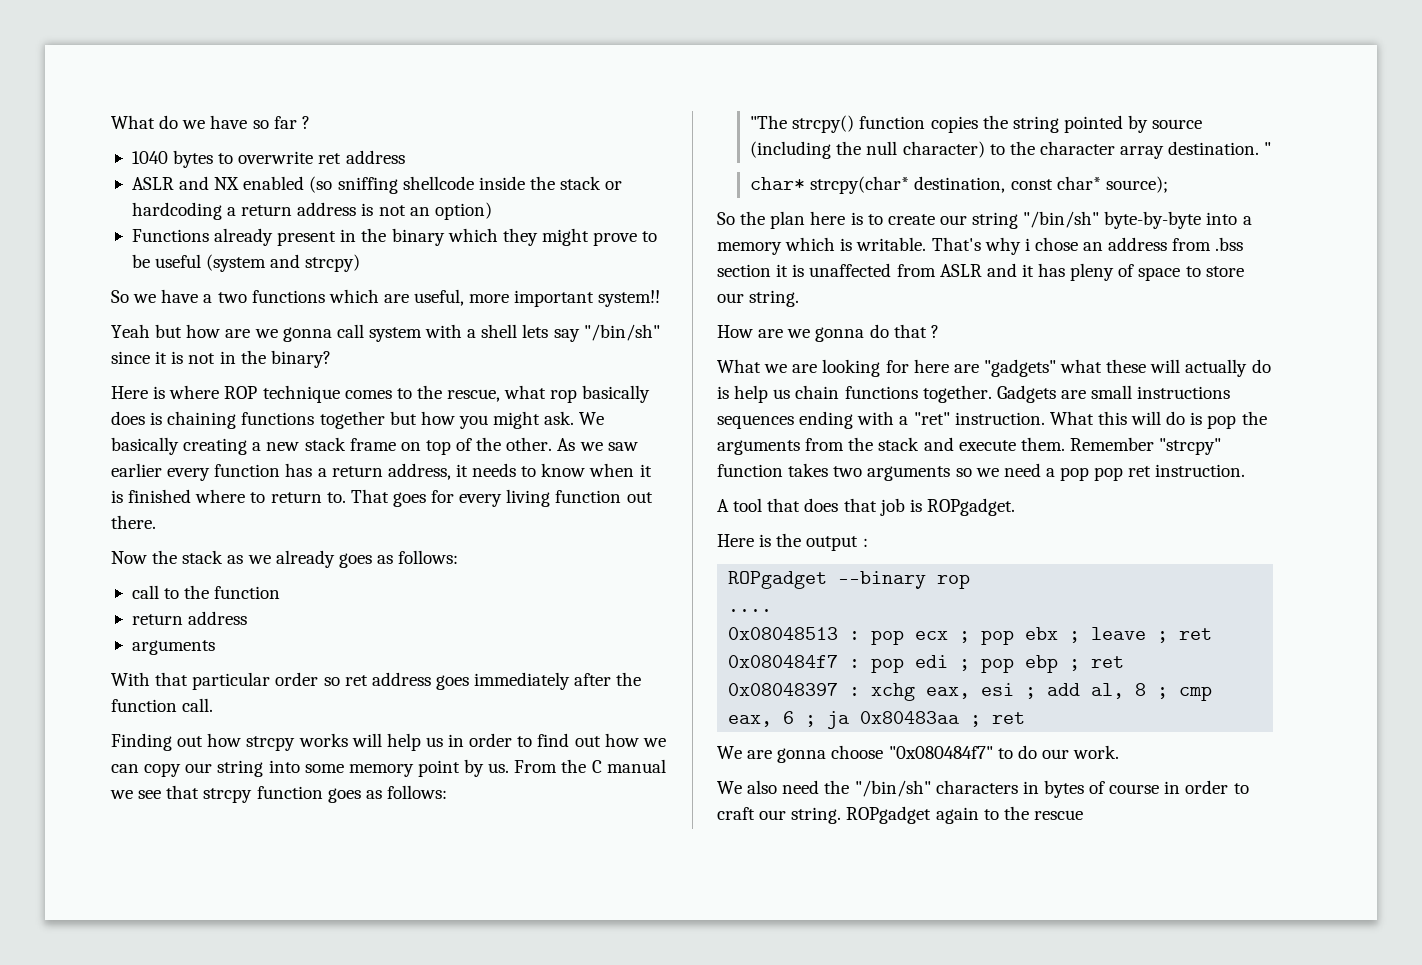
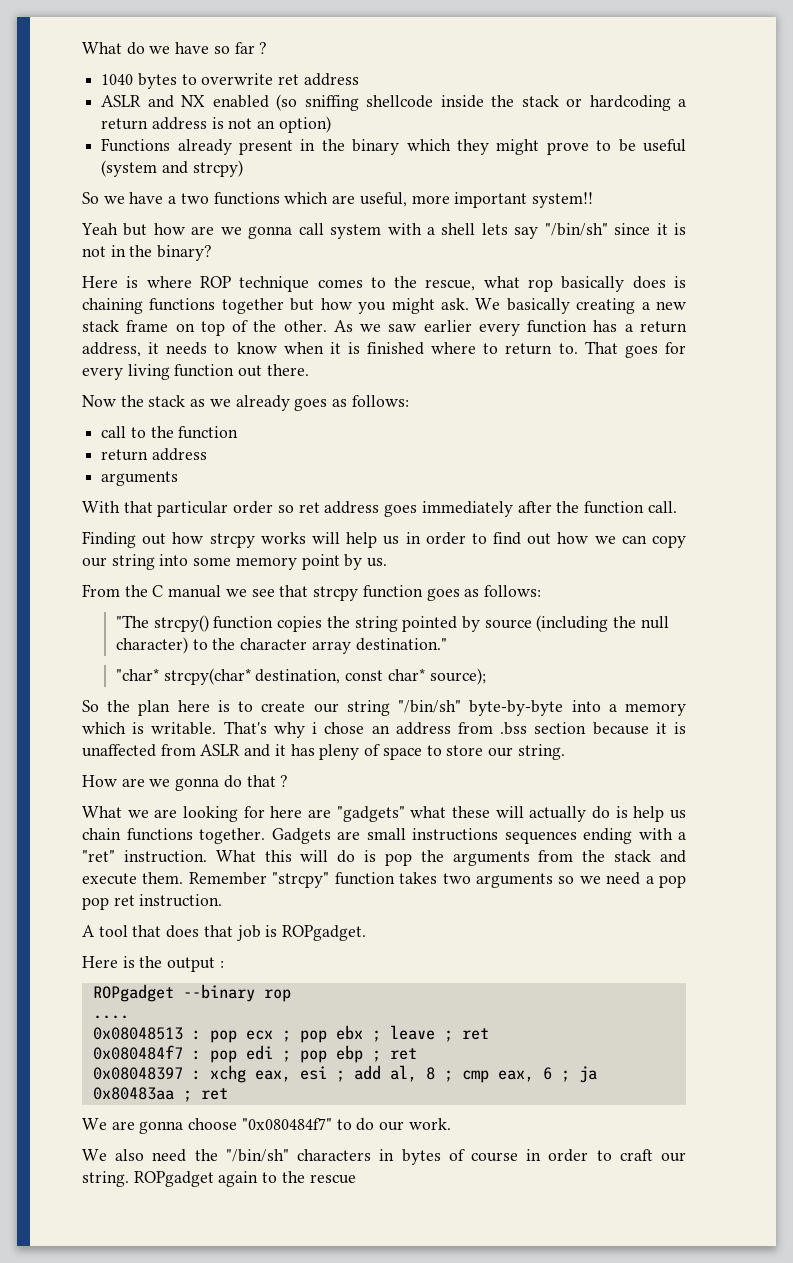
- Finding out how strcpy works will help us in order to find out how we can copy our string into some memory point by us. From the C manual we see that strcpy function goes as follows:
+ Finding out how strcpy works will help us in order to find out how we can copy our string into some memory point by us.
+ From the C manual we see that strcpy function goes as follows:
- "The strcpy() function copies the string pointed by source (including the null character) to the character array destination. "
- char* strcpy(char* destination, const char* source);
+ "The strcpy() function copies the string pointed by source (including the null character) to the character array destination."
+ "char* strcpy(char* destination, const char* source);
- That's why i chose an address from .bss section it is unaffected from ASLR and it has pleny of space to store our string.
+ That's why i chose an address from .bss section because it is unaffected from ASLR and it has pleny of space to store our string.

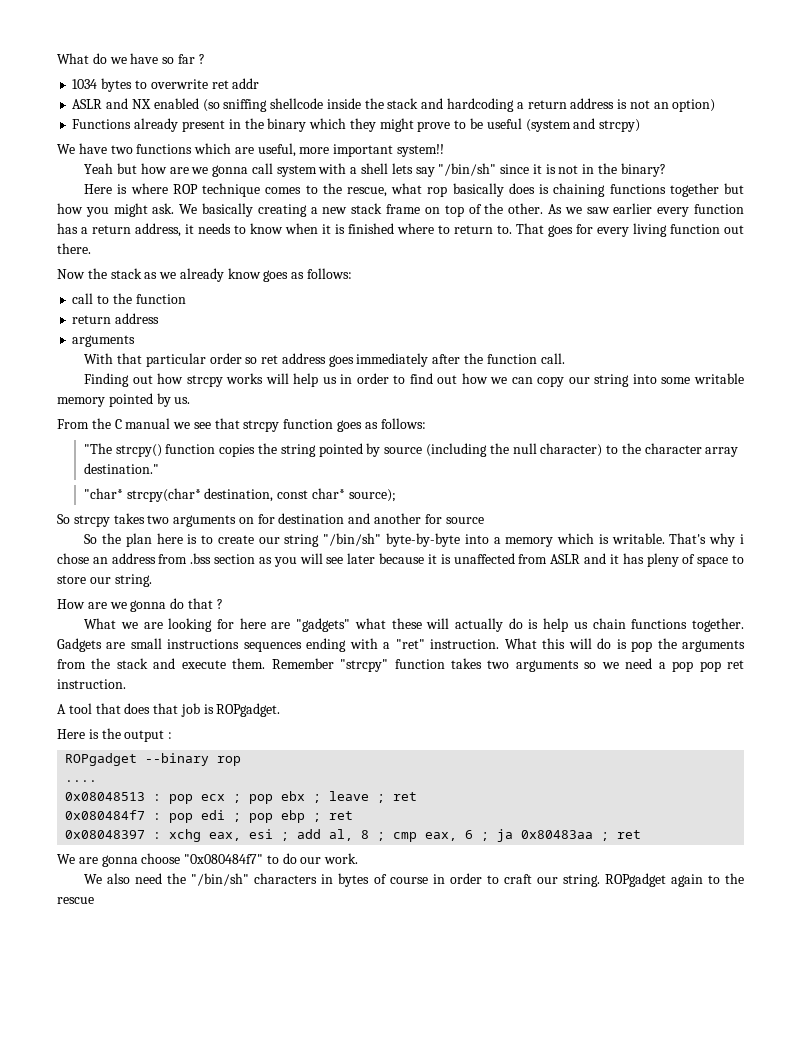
- 1040 bytes to overwrite ret address
+ 1034 bytes to overwrite ret addr
- ASLR and NX enabled (so sniffing shellcode inside the stack or hardcoding a return address is not an option)
+ ASLR and NX enabled (so sniffing shellcode inside the stack and hardcoding a return address is not an option)
- So we have a two functions which are useful, more important system!!
+ We have two functions which are useful, more important system!!
- Now the stack as we already goes as follows:
+ Now the stack as we already know goes as follows:
- Finding out how strcpy works will help us in order to find out how we can copy our string into some memory point by us.
+ Finding out how strcpy works will help us in order to find out how we can copy our string into some writable memory pointed by us.
+ So strcpy takes two arguments on for destination and another for source
- That's why i chose an address from .bss section because it is unaffected from ASLR and it has pleny of space to store our string.
+ That's why i chose an address from .bss section as you will see later because it is unaffected from ASLR and it has pleny of space to store our string.

